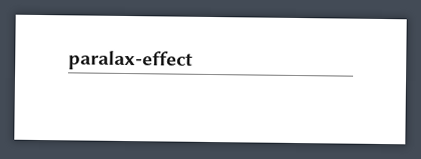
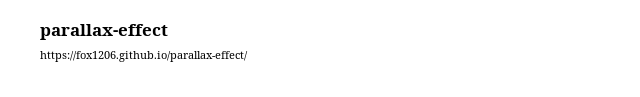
- paralax-effect
+ parallax-effect
+ https://fox1206.github.io/parallax-effect/

